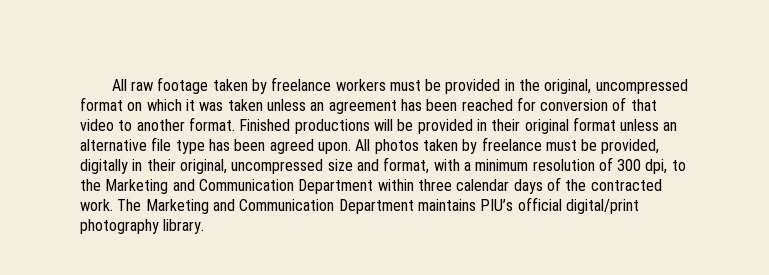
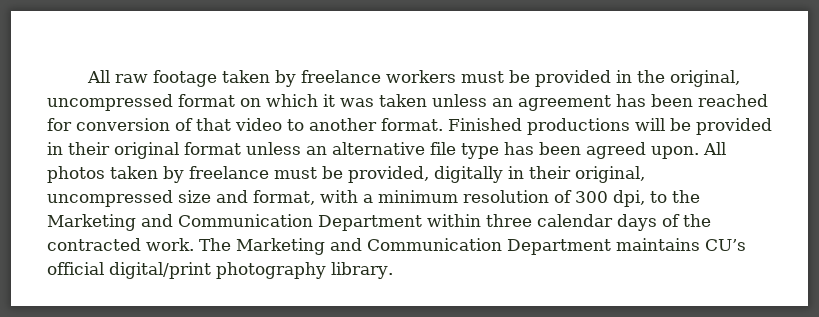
- The Marketing and Communication Department maintains PIU’s official digital/print photography library.
+ The Marketing and Communication Department maintains CU’s official digital/print photography library.

